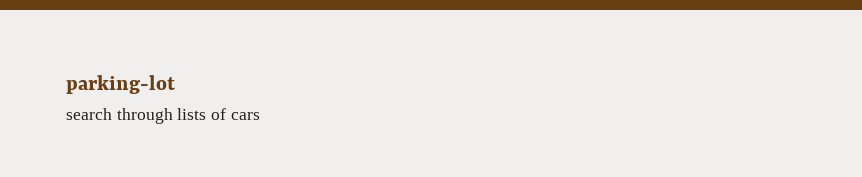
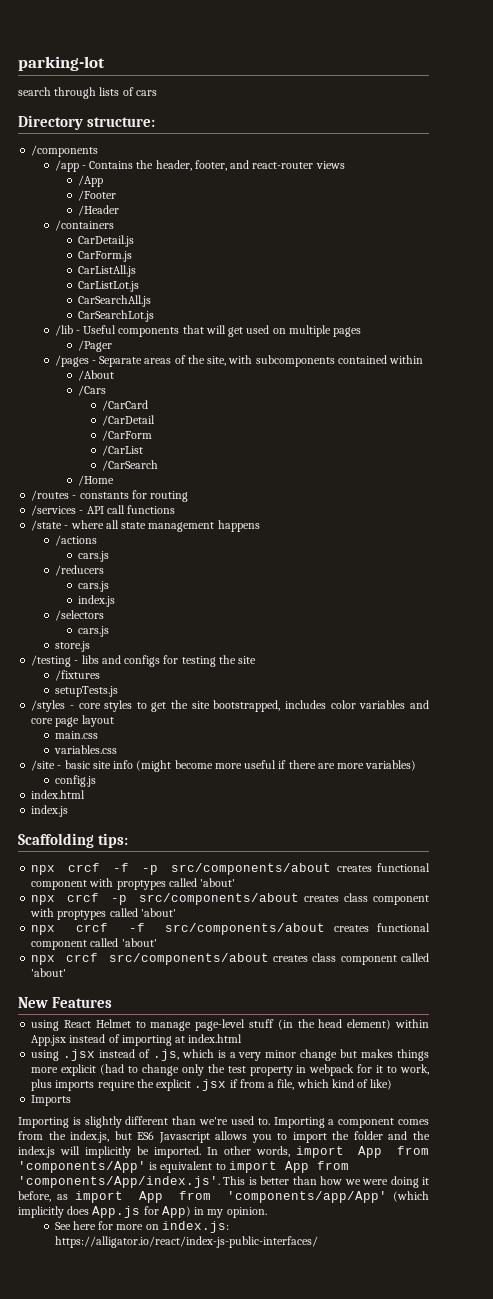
+ Directory structure:
+ /components
+ /app - Contains the header, footer, and react-router views
+ /App
+ /Footer
+ /Header
+ /containers
+ CarDetail.js
+ CarForm.js
+ CarListAll.js
+ CarListLot.js
+ CarSearchAll.js
+ CarSearchLot.js
+ /lib - Useful components that will get used on multiple pages
+ /Pager
+ /pages - Separate areas of the site, with subcomponents contained within
+ /About
+ /Cars
+ /CarCard
+ /CarDetail
+ /CarForm
+ /CarList
+ /CarSearch
+ /Home
+ /routes - constants for routing
+ /services - API call functions
+ /state - where all state management happens
+ /actions
+ cars.js
+ /reducers
+ cars.js
+ index.js
+ /selectors
+ cars.js
+ store.js
+ /testing - libs and configs for testing the site
+ /fixtures
+ setupTests.js
+ /styles - core styles to get the site bootstrapped, includes color variables and core page layout
+ main.css
+ variables.css
+ /site - basic site info (might become more useful if there are more variables)
+ config.js
+ index.html
+ index.js
+ Scaffolding tips:
+ npx crcf -f -p src/components/about creates functional component with proptypes called 'about'
+ npx crcf -p src/components/about creates class component with proptypes called 'about'
+ npx crcf -f src/components/about creates functional component called 'about'
+ npx crcf src/components/about creates class component called 'about'
+ New Features
+ using React Helmet to manage page-level stuff (in the head element) within App.jsx instead of importing at index.html
+ using .jsx instead of .js, which is a very minor change but makes things more explicit (had to change only the test property in webpack for it to work, plus imports require the explicit .jsx if from a file, which kind of like)
+ Imports
+ Importing is slightly different than we're used to. Importing a component comes from the index.js, but ES6 Javascript allows you to import the folder and the index.js will implicitly be imported. In other words, import App from 'components/App' is equivalent to import App from 'components/App/index.js'. This is better than how we were doing it before, as import App from 'components/app/App' (which implicitly does App.js for App) in my opinion.
+ See here for more on index.js: https://alligator.io/react/index-js-public-interfaces/

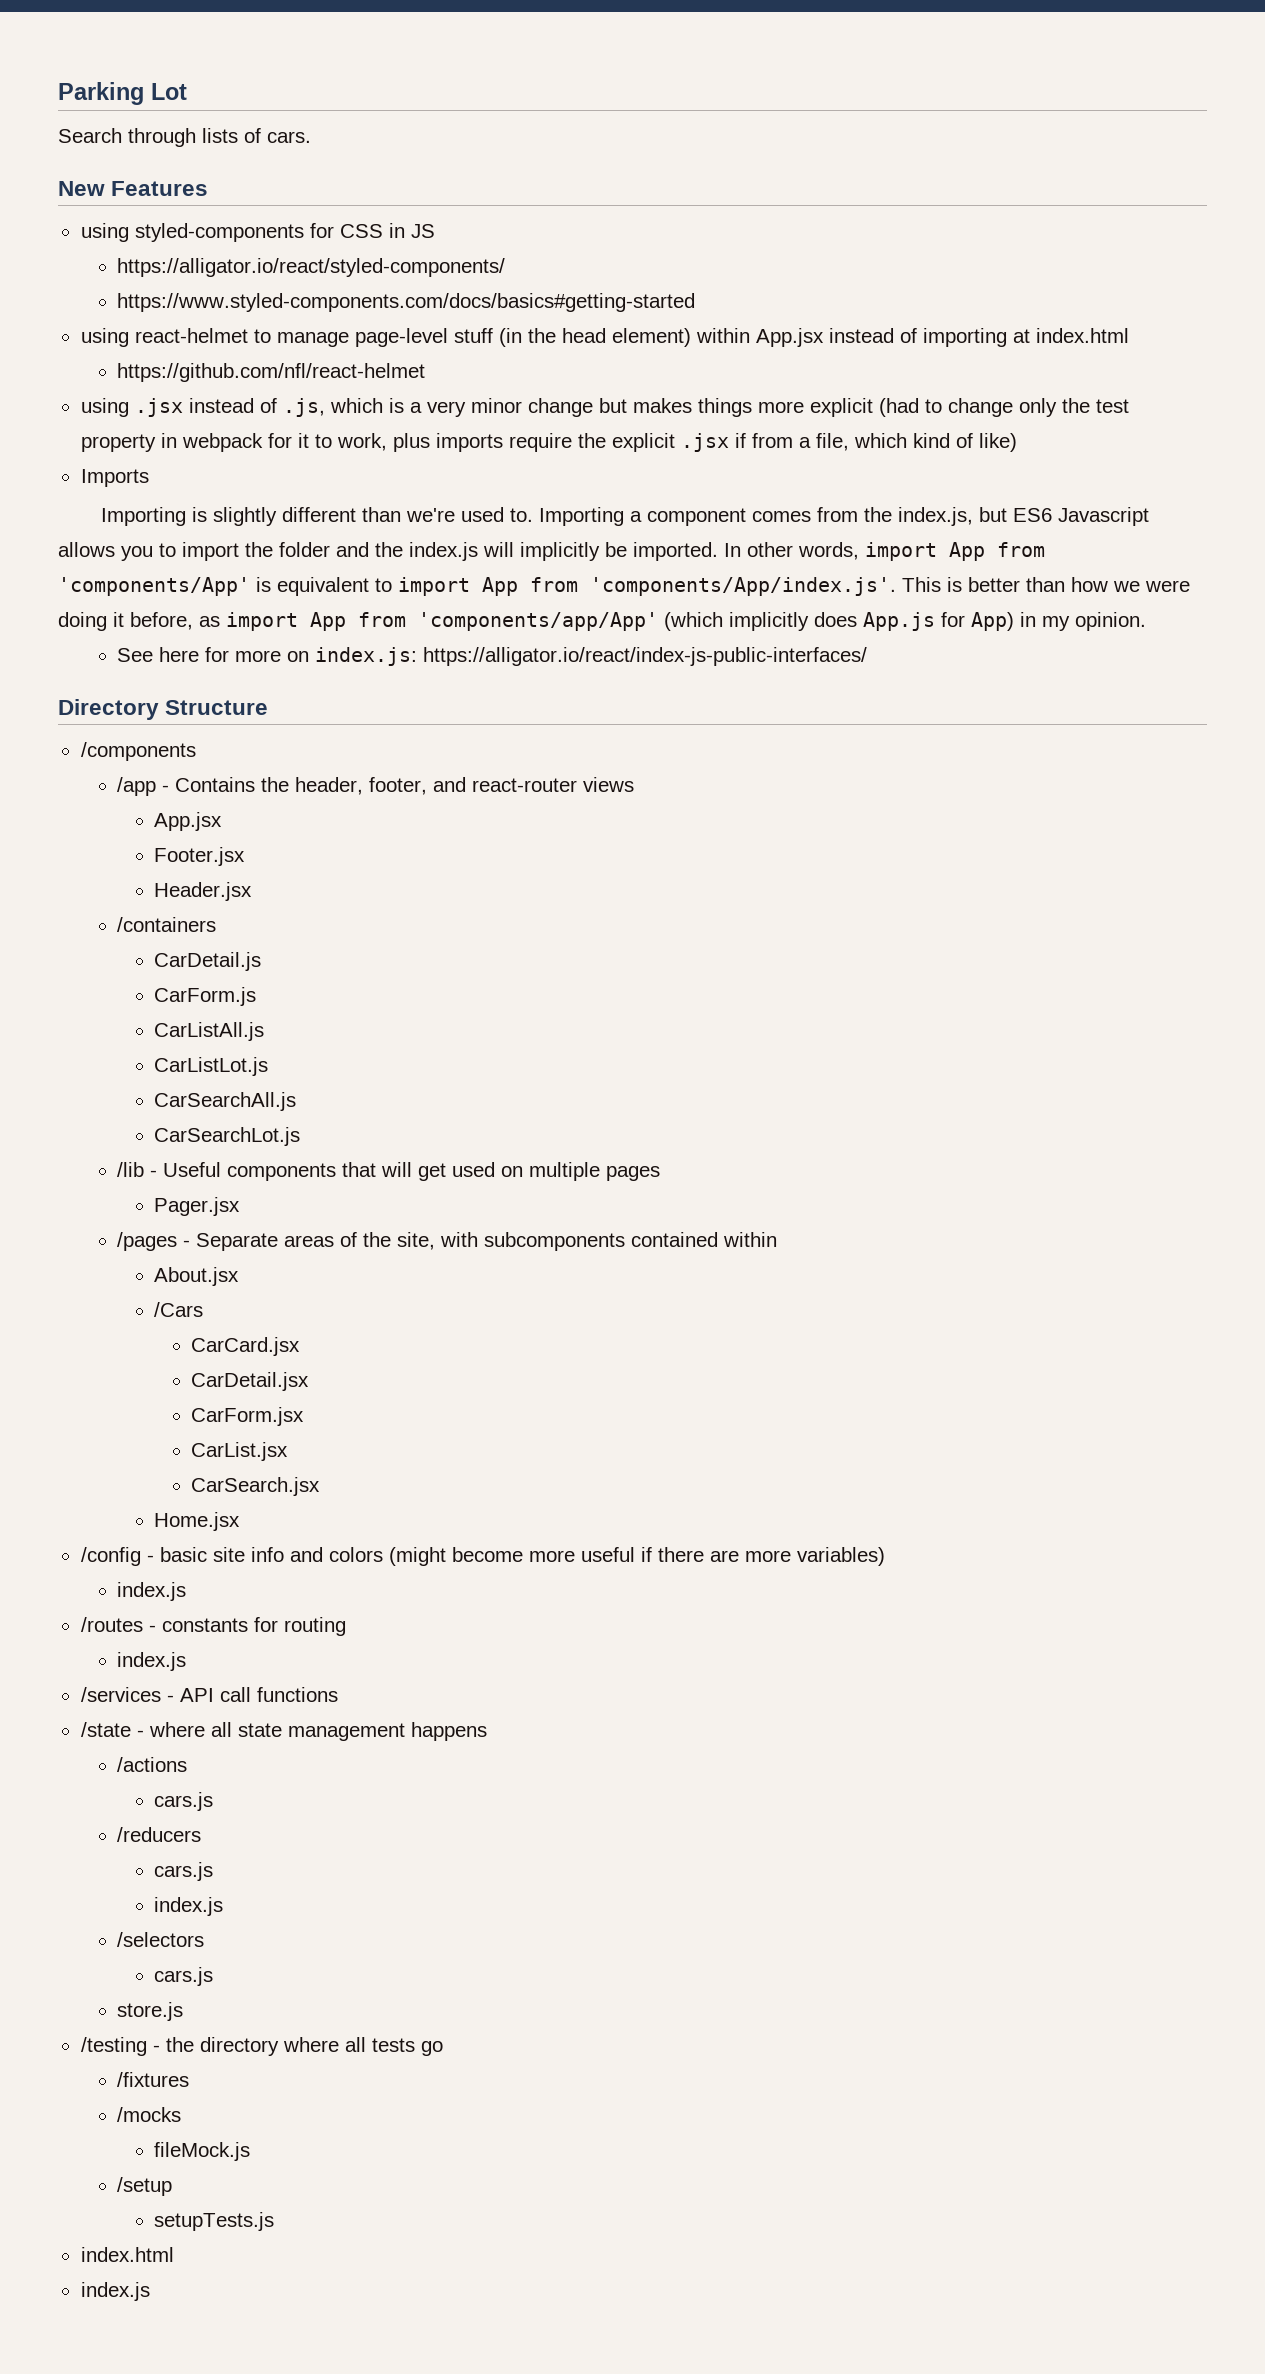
- parking-lot
- search through lists of cars
- Directory structure:
- /components
- /app - Contains the header, footer, and react-router views
- /App
- /Footer
- /Header
- /containers
- CarDetail.js
- CarForm.js
- CarListAll.js
- CarListLot.js
- CarSearchAll.js
- CarSearchLot.js
- /lib - Useful components that will get used on multiple pages
- /Pager
- /pages - Separate areas of the site, with subcomponents contained within
- /About
- /Cars
- /CarCard
- /CarDetail
- /CarForm
- /CarList
- /CarSearch
- /Home
- /routes - constants for routing
- /services - API call functions
- /state - where all state management happens
- /actions
- cars.js
- /reducers
- cars.js
- index.js
- /selectors
- cars.js
- store.js
- /testing - libs and configs for testing the site
- /fixtures
- setupTests.js
- /styles - core styles to get the site bootstrapped, includes color variables and core page layout
- main.css
- variables.css
- /site - basic site info (might become more useful if there are more variables)
- config.js
- index.html
- index.js
- Scaffolding tips:
- npx crcf -f -p src/components/about creates functional component with proptypes called 'about'
- npx crcf -p src/components/about creates class component with proptypes called 'about'
- npx crcf -f src/components/about creates functional component called 'about'
- npx crcf src/components/about creates class component called 'about'
+ Parking Lot
+ Search through lists of cars.
  New Features
- using React Helmet to manage page-level stuff (in the head element) within App.jsx instead of importing at index.html
+ using styled-components for CSS in JS
+ https://alligator.io/react/styled-components/
+ https://www.styled-components.com/docs/basics#getting-started
+ using react-helmet to manage page-level stuff (in the head element) within App.jsx instead of importing at index.html
+ https://github.com/nfl/react-helmet
+ Directory Structure
+ /components
+ /app - Contains the header, footer, and react-router views
+ App.jsx
+ Footer.jsx
+ Header.jsx
+ /containers
+ CarDetail.js
+ CarForm.js
+ CarListAll.js
+ CarListLot.js
+ CarSearchAll.js
+ CarSearchLot.js
+ /lib - Useful components that will get used on multiple pages
+ Pager.jsx
+ /pages - Separate areas of the site, with subcomponents contained within
+ About.jsx
+ /Cars
+ CarCard.jsx
+ CarDetail.jsx
+ CarForm.jsx
+ CarList.jsx
+ CarSearch.jsx
+ Home.jsx
+ /config - basic site info and colors (might become more useful if there are more variables)
+ index.js
+ /routes - constants for routing
+ index.js
+ /services - API call functions
+ /state - where all state management happens
+ /actions
+ cars.js
+ /reducers
+ cars.js
+ index.js
+ /selectors
+ cars.js
+ store.js
+ /testing - the directory where all tests go
+ /fixtures
+ /mocks
+ fileMock.js
+ /setup
+ setupTests.js
+ index.html
+ index.js

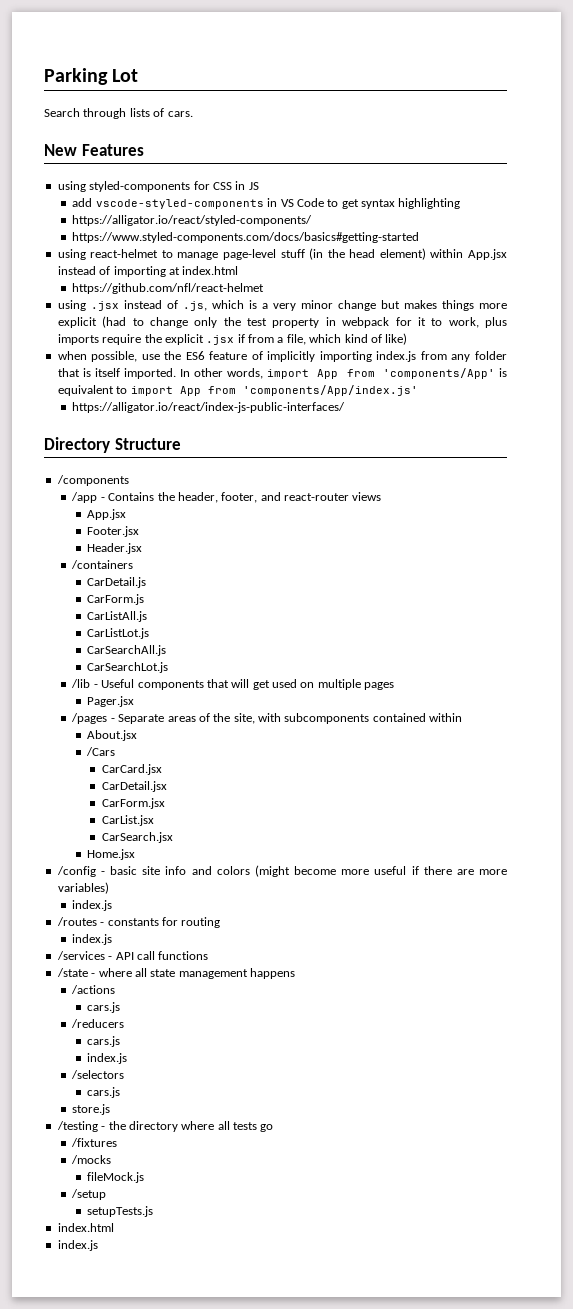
+ add vscode-styled-components in VS Code to get syntax highlighting
- Imports
- Importing is slightly different than we're used to. Importing a component comes from the index.js, but ES6 Javascript allows you to import the folder and the index.js will implicitly be imported.
+ when possible, use the ES6 feature of implicitly importing index.js from any folder that is itself imported.
- In other words, import App from 'components/App' is equivalent to import App from 'components/App/index.js'. This is better than how we were doing it before, as import App from 'components/app/App' (which implicitly does App.js for App) in my opinion.
- See here for more on index.js: https://alligator.io/react/index-js-public-interfaces/
+ In other words, import App from 'components/App' is equivalent to import App from 'components/App/index.js'
+ https://alligator.io/react/index-js-public-interfaces/

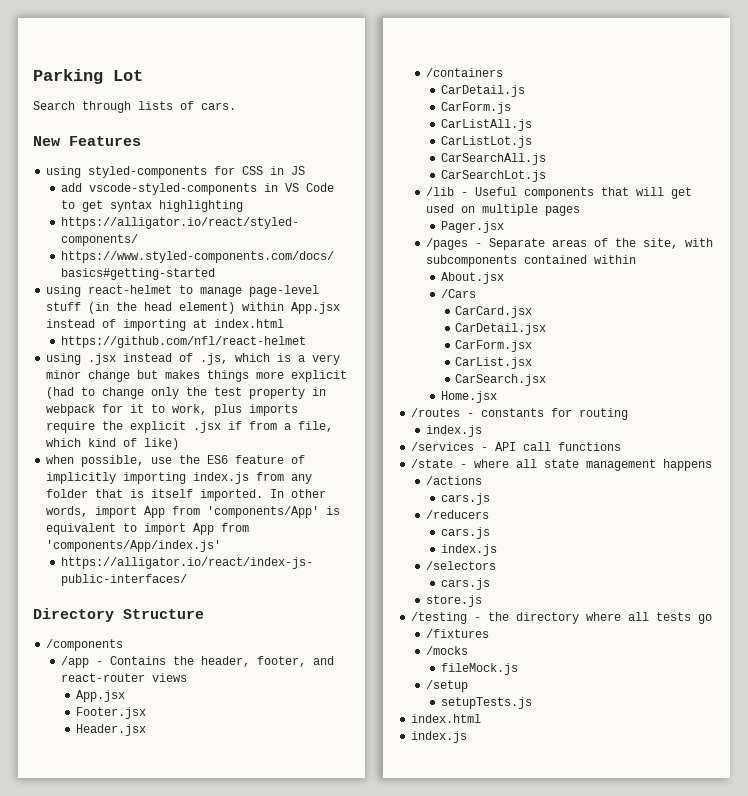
- /config - basic site info and colors (might become more useful if there are more variables)
- index.js

